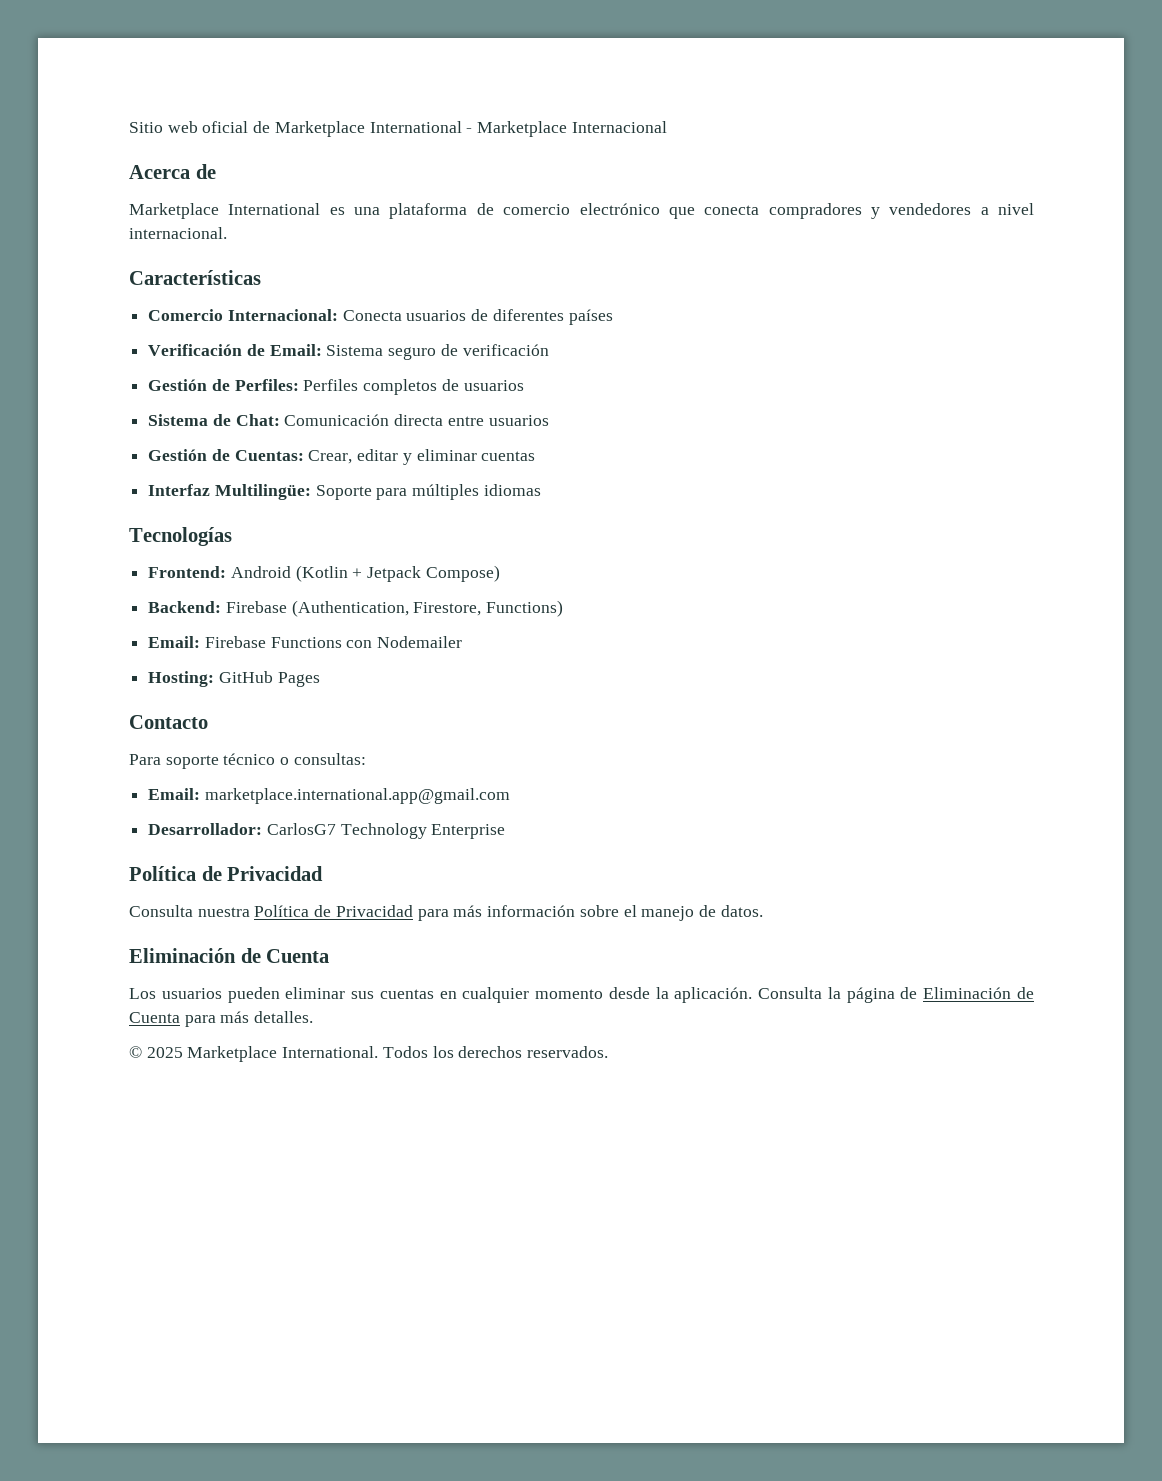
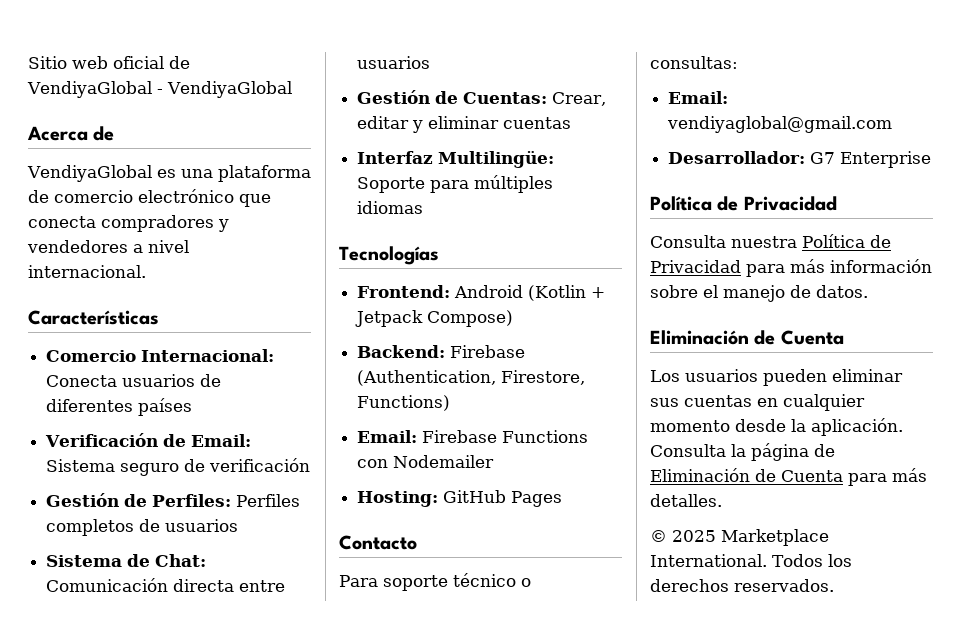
- Sitio web oficial de Marketplace International - Marketplace Internacional
+ Sitio web oficial de VendiyaGlobal - VendiyaGlobal
- Marketplace International es una plataforma de comercio electrónico que conecta compradores y vendedores a nivel internacional.
+ VendiyaGlobal es una plataforma de comercio electrónico que conecta compradores y vendedores a nivel internacional.
- Email: marketplace.international.app@gmail.com
+ Email: vendiyaglobal@gmail.com
- Desarrollador: CarlosG7 Technology Enterprise
+ Desarrollador: G7 Enterprise

